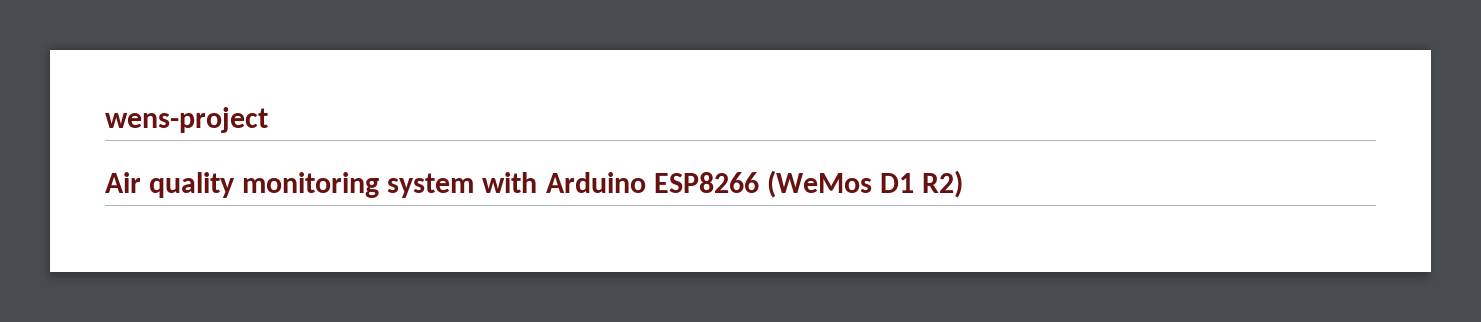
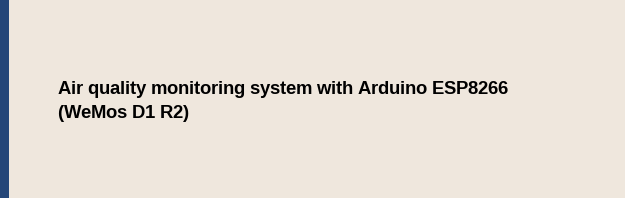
- wens-project

